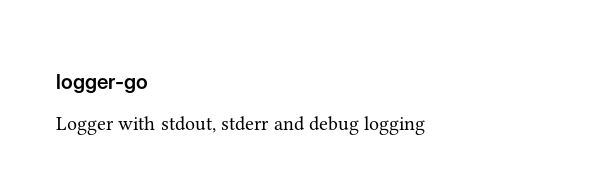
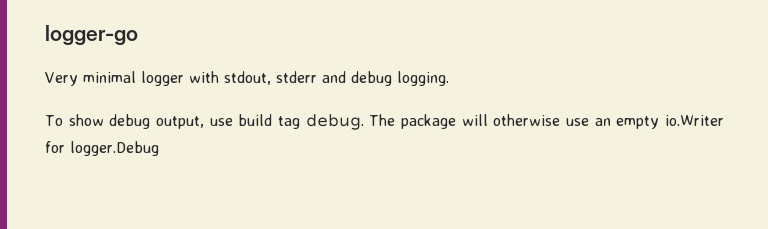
- Logger with stdout, stderr and debug logging
+ Very minimal logger with stdout, stderr and debug logging.
+ To show debug output, use build tag debug. The package will otherwise use an empty io.Writer for logger.Debug

